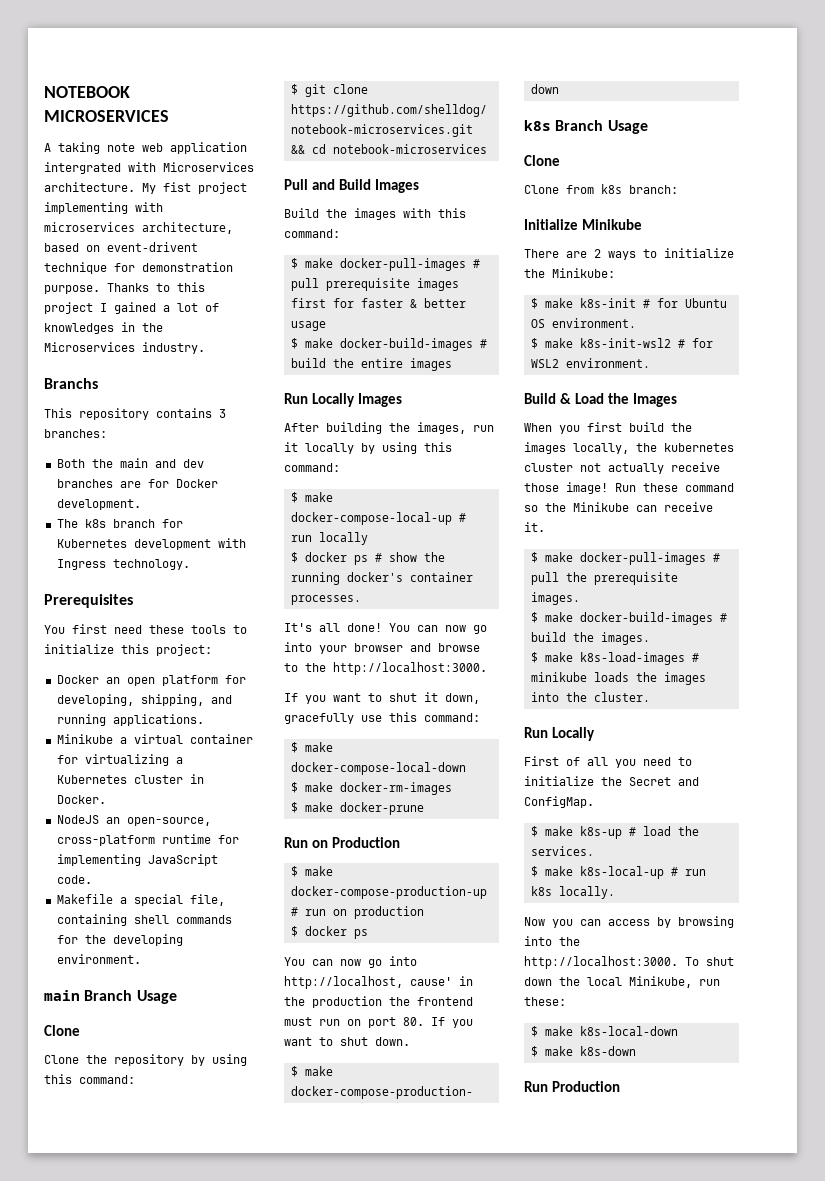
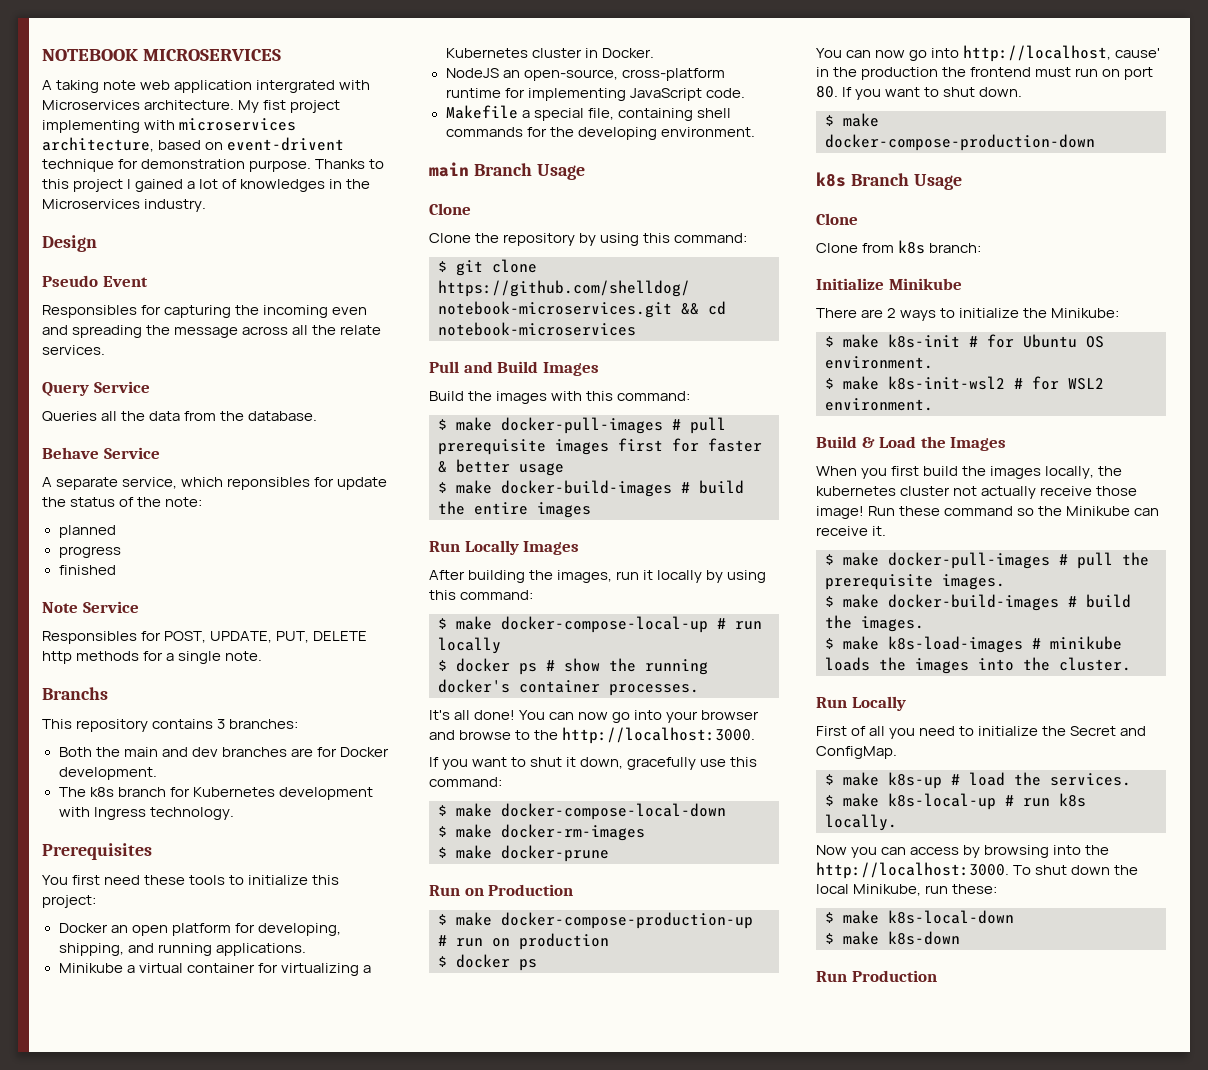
+ Design
+ Pseudo Event
+ Responsibles for capturing the incoming even and spreading the message across all the relate services.
+ Query Service
+ Queries all the data from the database.
+ Behave Service
+ A separate service, which reponsibles for update the status of the note:
+ planned
+ progress
+ finished
+ Note Service
+ Responsibles for POST, UPDATE, PUT, DELETE http methods for a single note.

